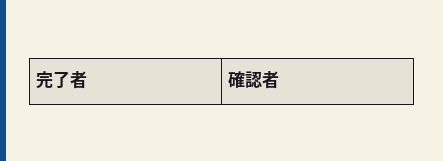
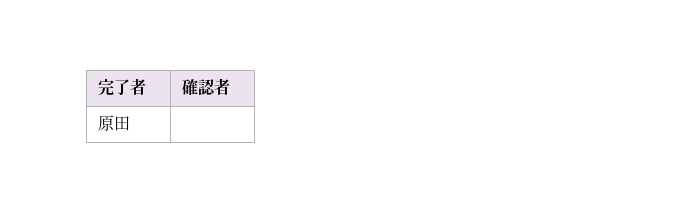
+ 原田 |

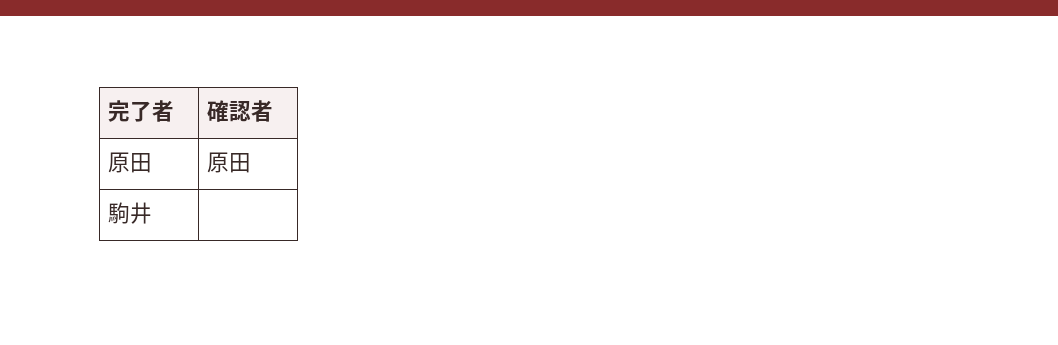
- 原田 |
+ 原田 | 原田
+ 駒井 |

